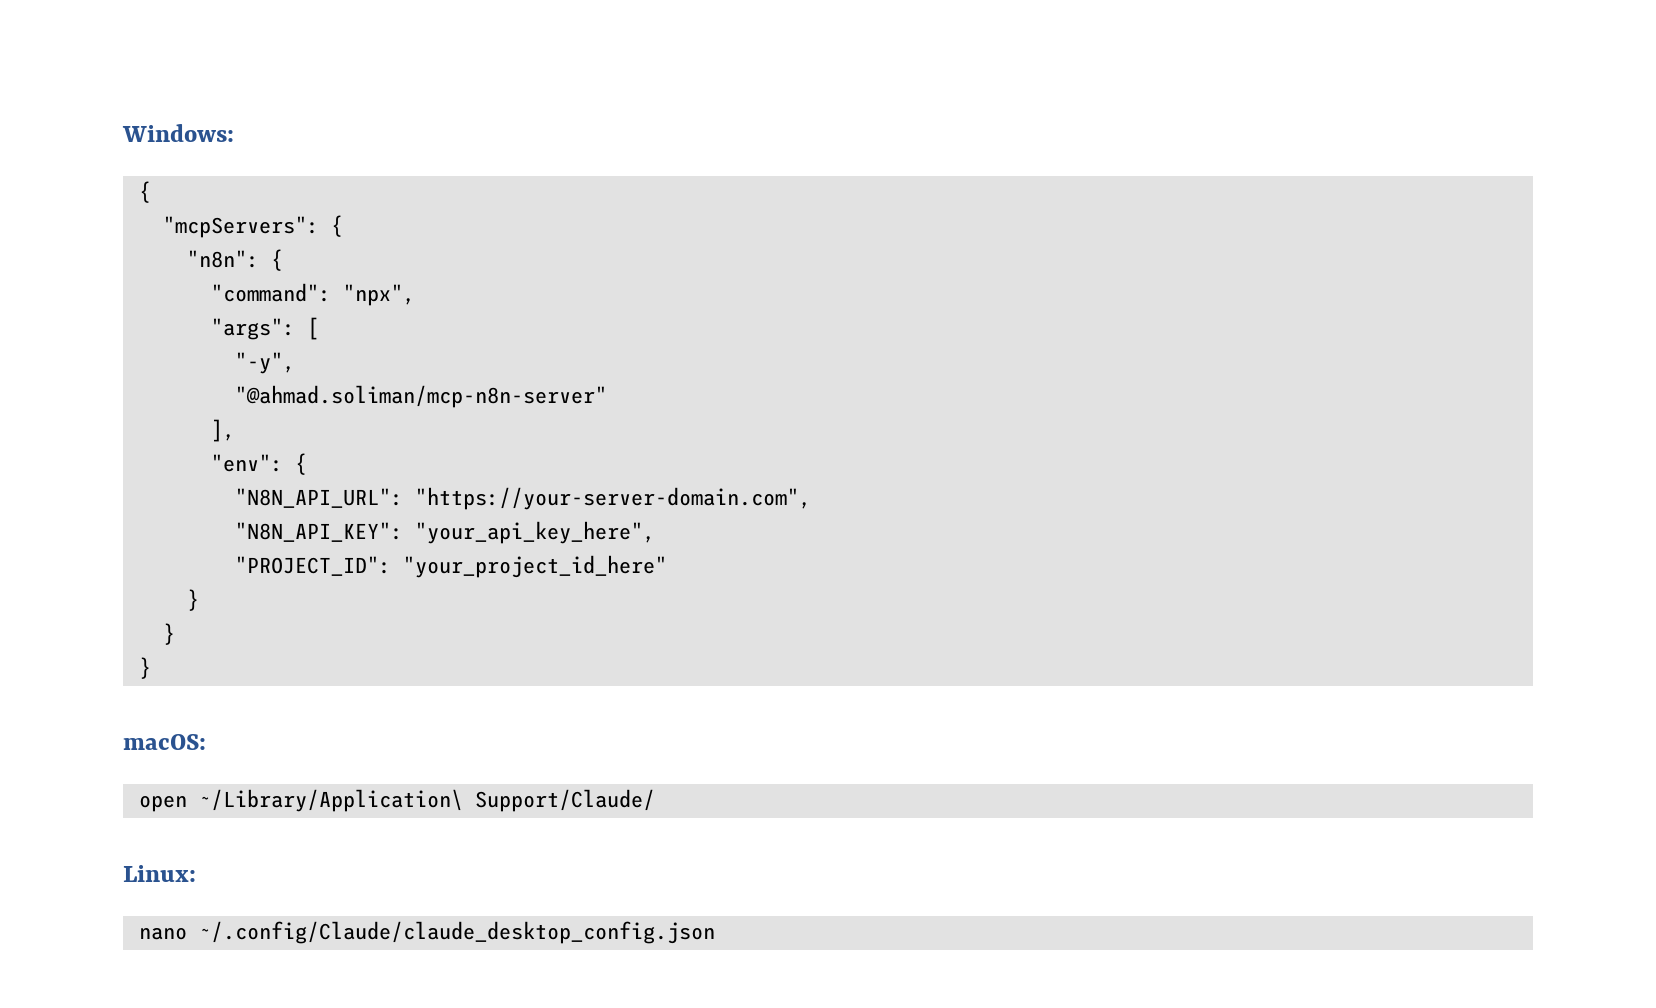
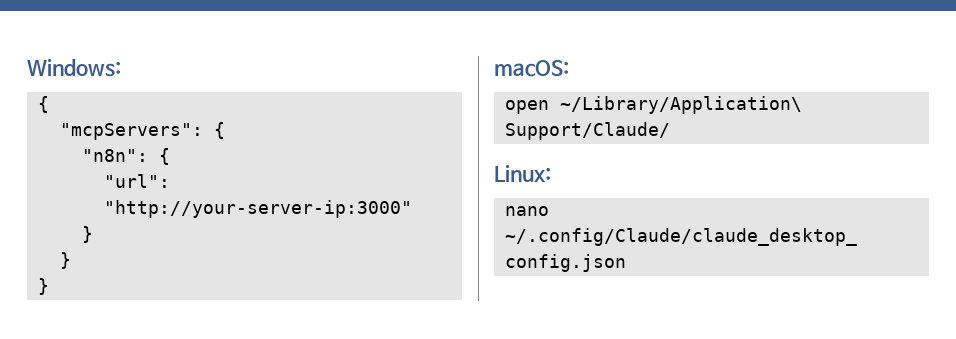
- "command": "npx",
- "args": [
- "-y",
- "@ahmad.soliman/mcp-n8n-server"
- ],
- "env": {
- "N8N_API_URL": "https://your-server-domain.com",
- "N8N_API_KEY": "your_api_key_here",
- "PROJECT_ID": "your_project_id_here"
+ "url": "http://your-server-ip:3000"

